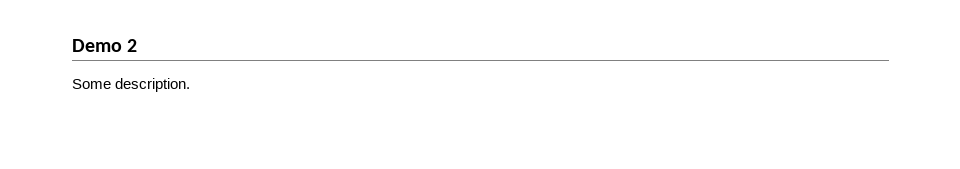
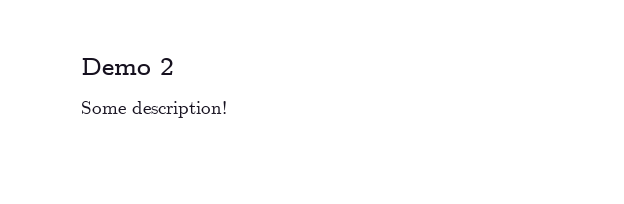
- Some description.
+ Some description!

